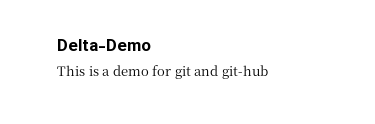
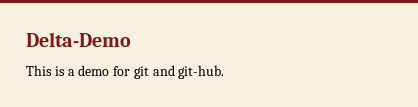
- This is a demo for git and git-hub
+ This is a demo for git and git-hub.

